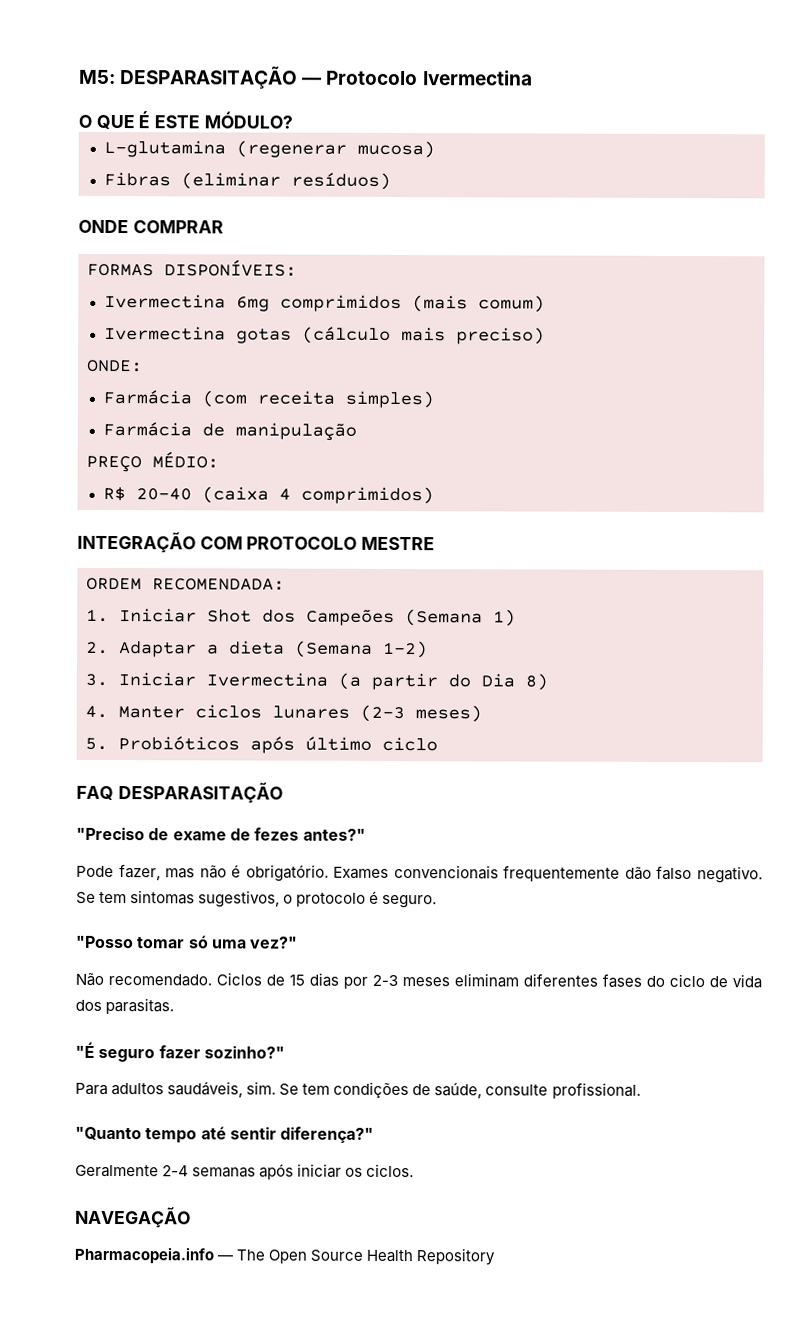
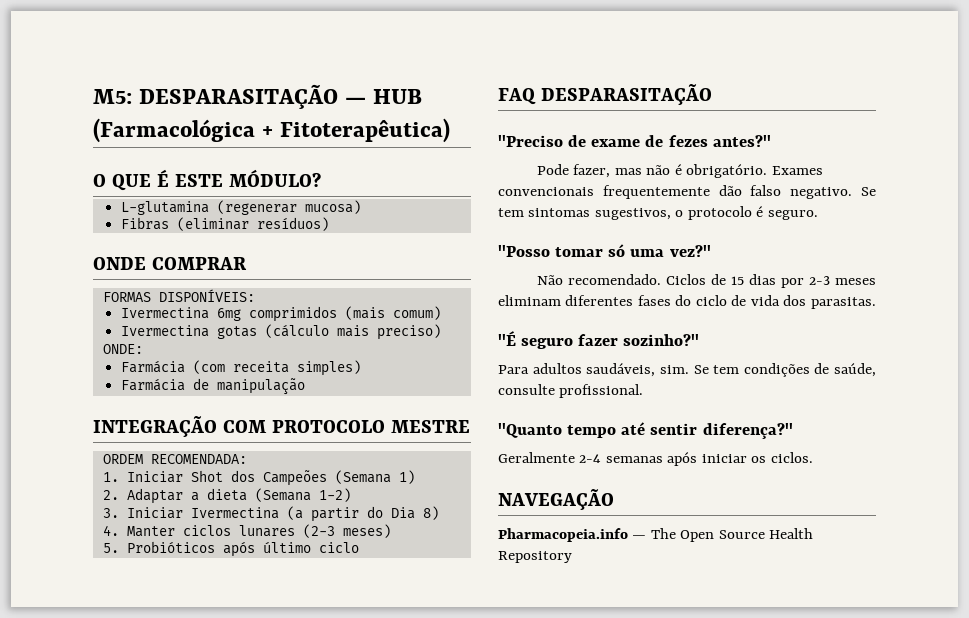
- M5: DESPARASITAÇÃO — Protocolo Ivermectina
+ M5: DESPARASITAÇÃO — HUB (Farmacológica + Fitoterapêutica)
- PREÇO MÉDIO:
- R$ 20-40 (caixa 4 comprimidos)

